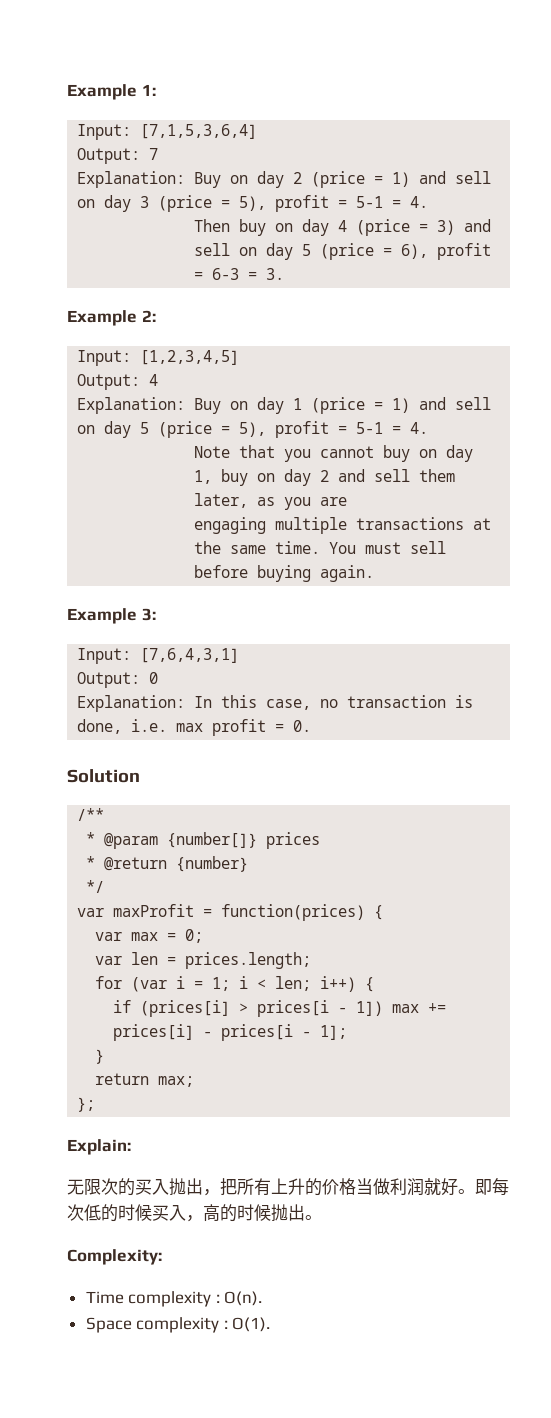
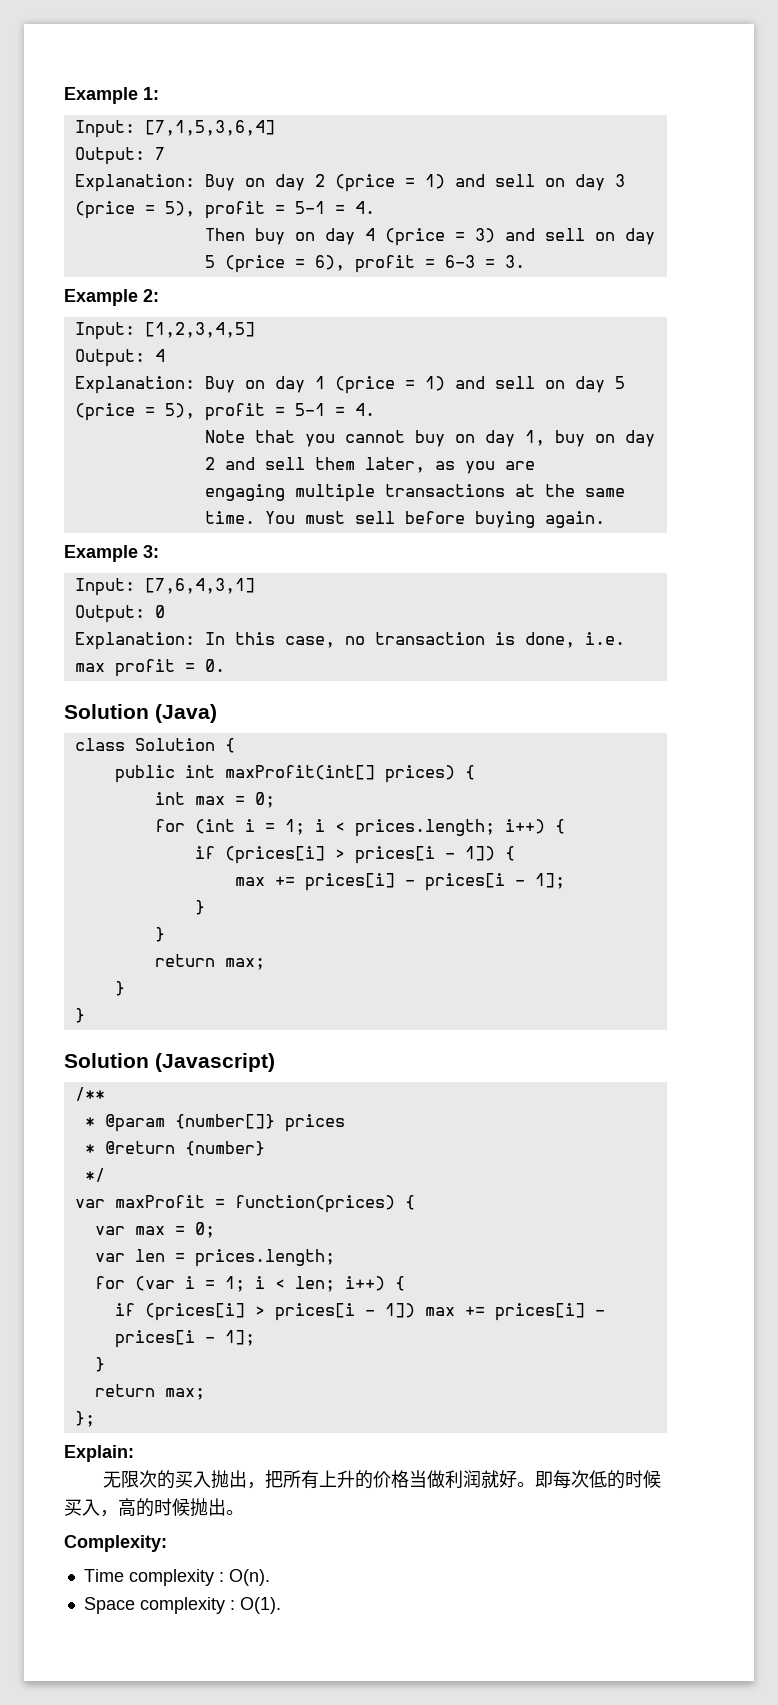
- Solution
+ Solution (Java)
+ class Solution {
+ public int maxProfit(int[] prices) {
+ int max = 0;
+ for (int i = 1; i < prices.length; i++) {
+ if (prices[i] > prices[i - 1]) {
+ max += prices[i] - prices[i - 1];
+ }
+ }
+ return max;
+ }
+ }
+ Solution (Javascript)

